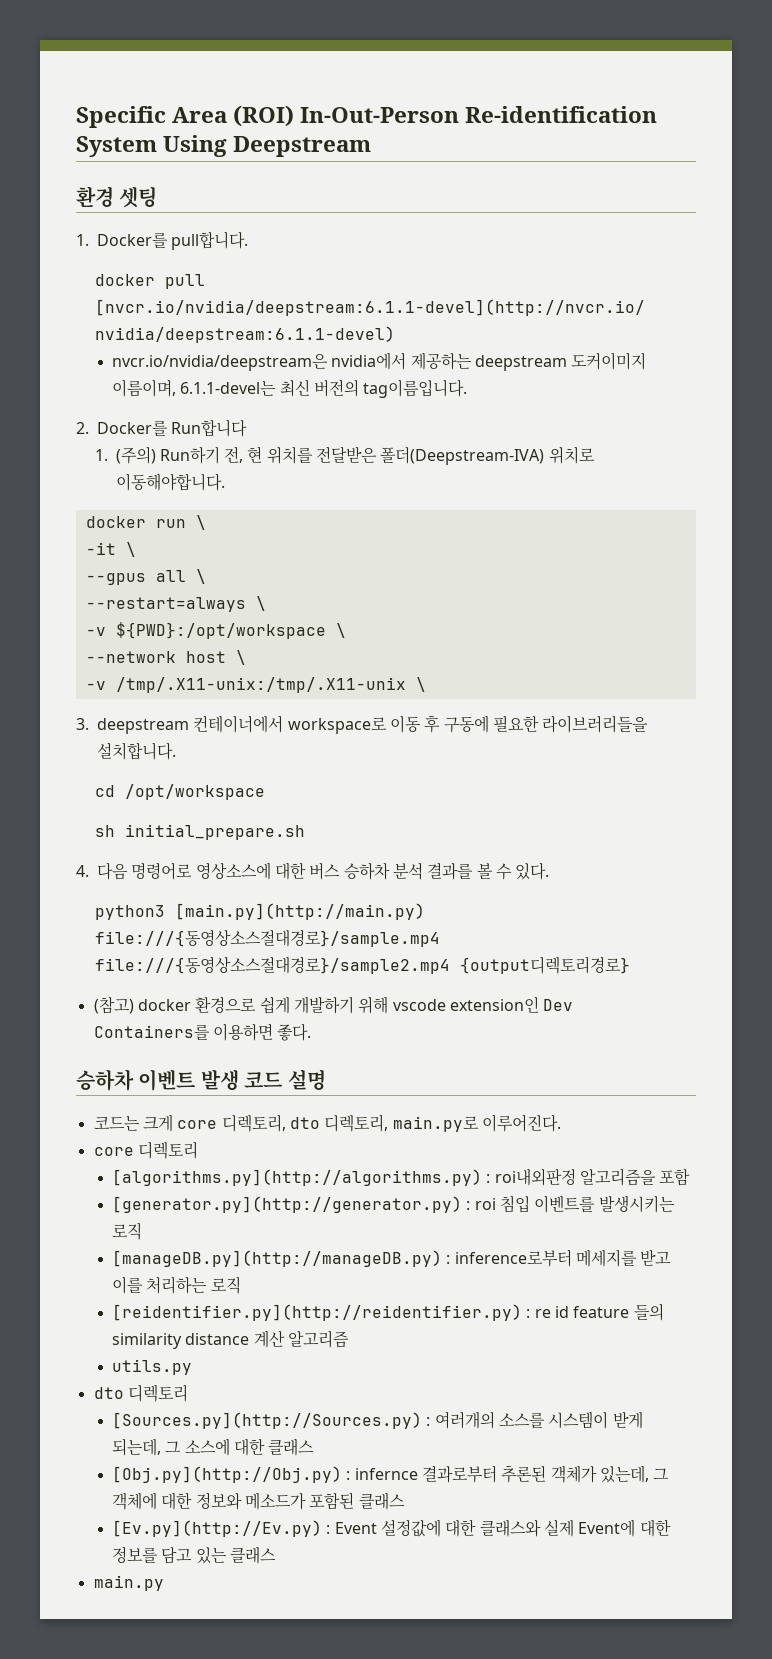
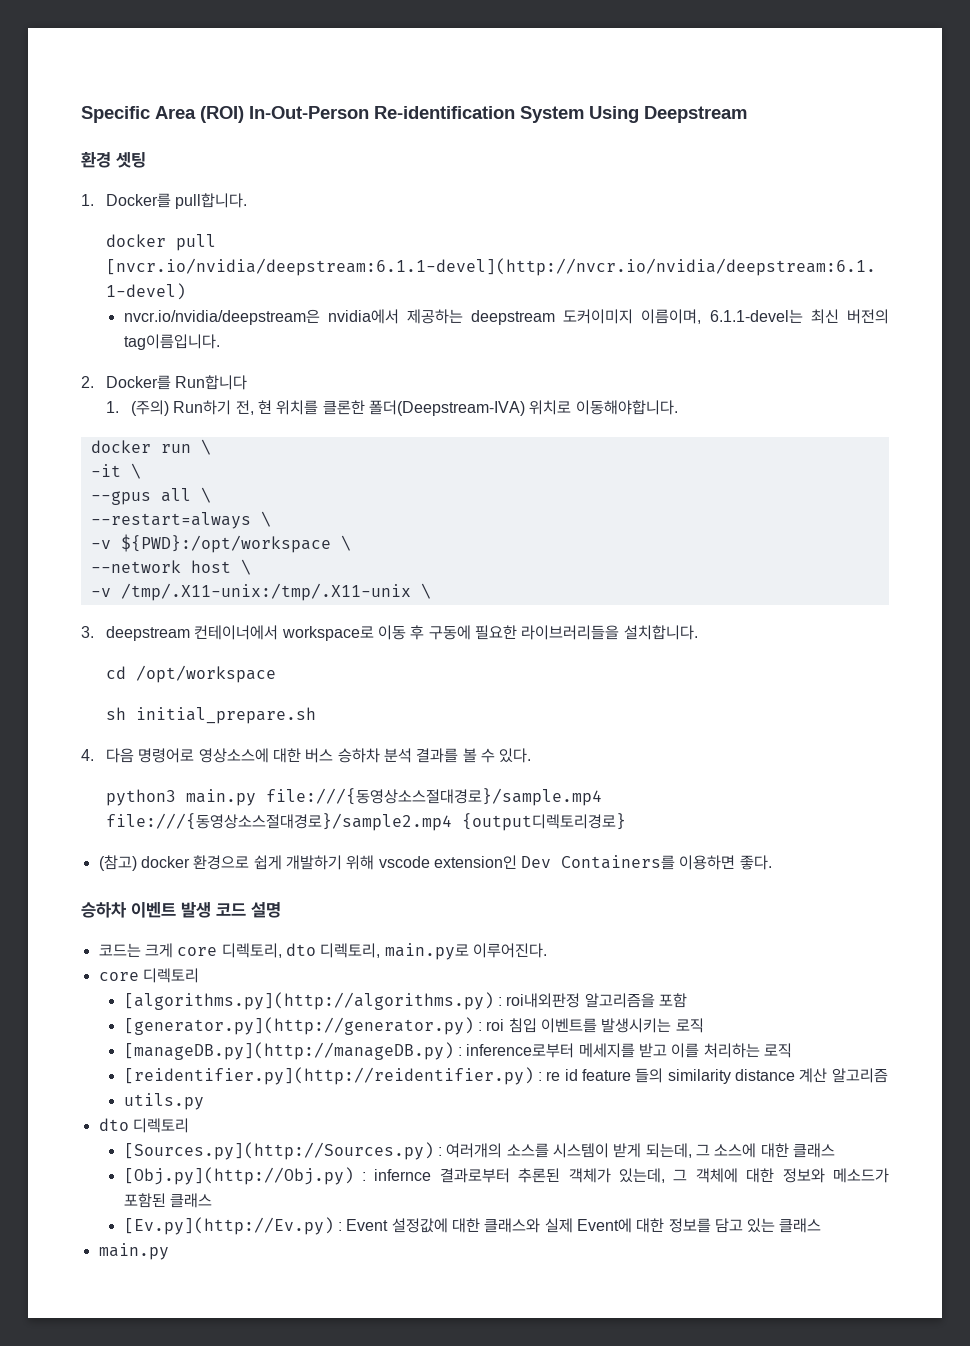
- 1. (주의) Run하기 전, 현 위치를 전달받은 폴더(Deepstream-IVA) 위치로 이동해야합니다.
+ 1. (주의) Run하기 전, 현 위치를 클론한 폴더(Deepstream-IVA) 위치로 이동해야합니다.
- python3 [main.py](http://main.py) file:///{동영상소스절대경로}/sample.mp4 file:///{동영상소스절대경로}/sample2.mp4 {output디렉토리경로}
+ python3 main.py file:///{동영상소스절대경로}/sample.mp4 file:///{동영상소스절대경로}/sample2.mp4 {output디렉토리경로}

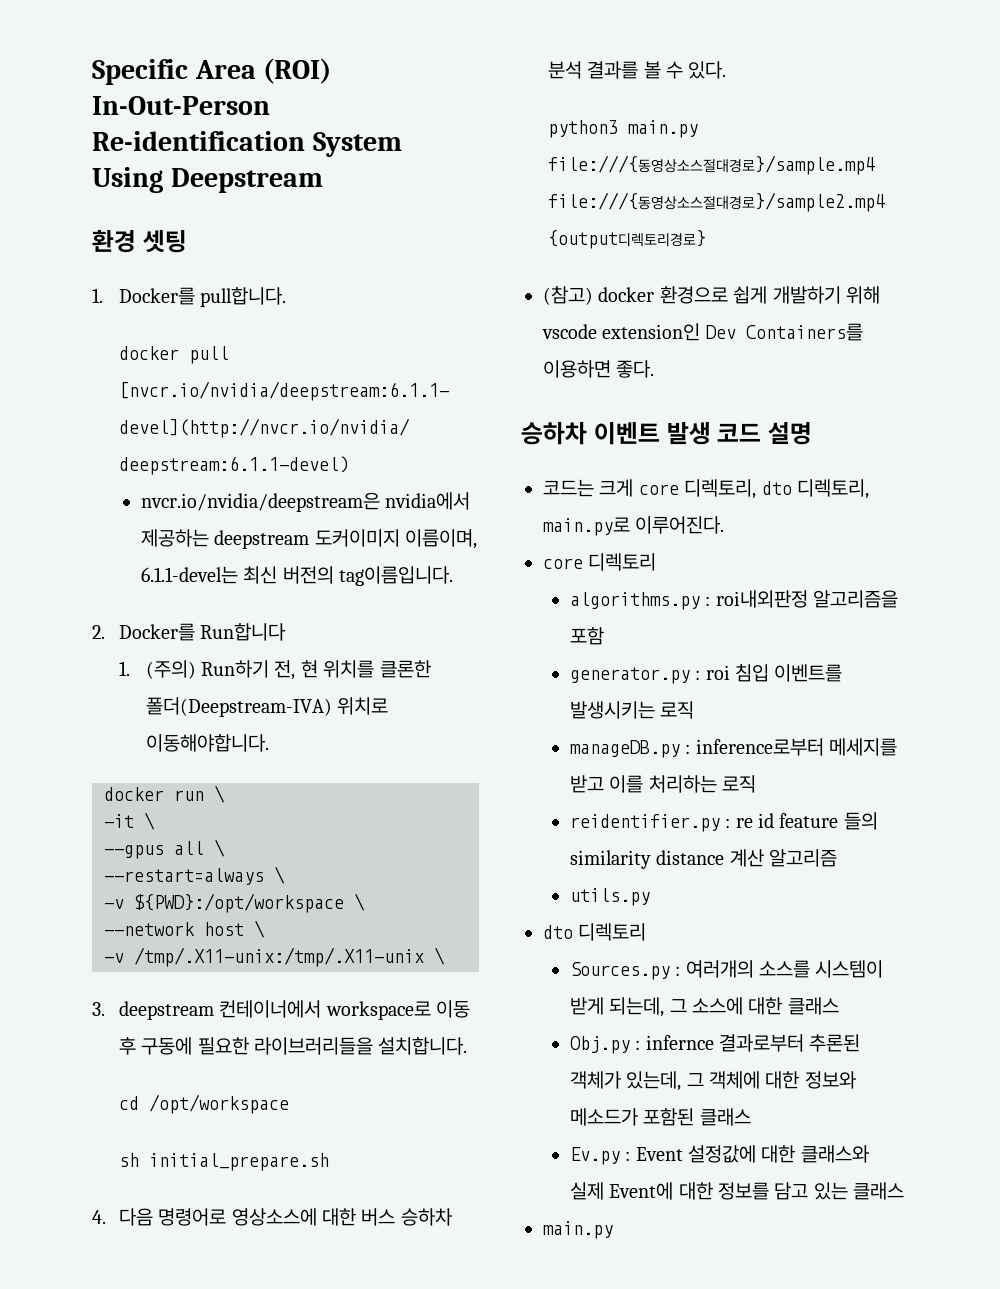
- [algorithms.py](http://algorithms.py) : roi내외판정 알고리즘을 포함
+ algorithms.py : roi내외판정 알고리즘을 포함
- [generator.py](http://generator.py) : roi 침입 이벤트를 발생시키는 로직
+ generator.py : roi 침입 이벤트를 발생시키는 로직
- [manageDB.py](http://manageDB.py) : inference로부터 메세지를 받고 이를 처리하는 로직
+ manageDB.py : inference로부터 메세지를 받고 이를 처리하는 로직
- [reidentifier.py](http://reidentifier.py) : re id feature 들의 similarity distance 계산 알고리즘
+ reidentifier.py : re id feature 들의 similarity distance 계산 알고리즘
- [Sources.py](http://Sources.py) : 여러개의 소스를 시스템이 받게 되는데, 그 소스에 대한 클래스
+ Sources.py : 여러개의 소스를 시스템이 받게 되는데, 그 소스에 대한 클래스
- [Obj.py](http://Obj.py) : infernce 결과로부터 추론된 객체가 있는데, 그 객체에 대한 정보와 메소드가 포함된 클래스
+ Obj.py : infernce 결과로부터 추론된 객체가 있는데, 그 객체에 대한 정보와 메소드가 포함된 클래스
- [Ev.py](http://Ev.py) : Event 설정값에 대한 클래스와 실제 Event에 대한 정보를 담고 있는 클래스
+ Ev.py : Event 설정값에 대한 클래스와 실제 Event에 대한 정보를 담고 있는 클래스

